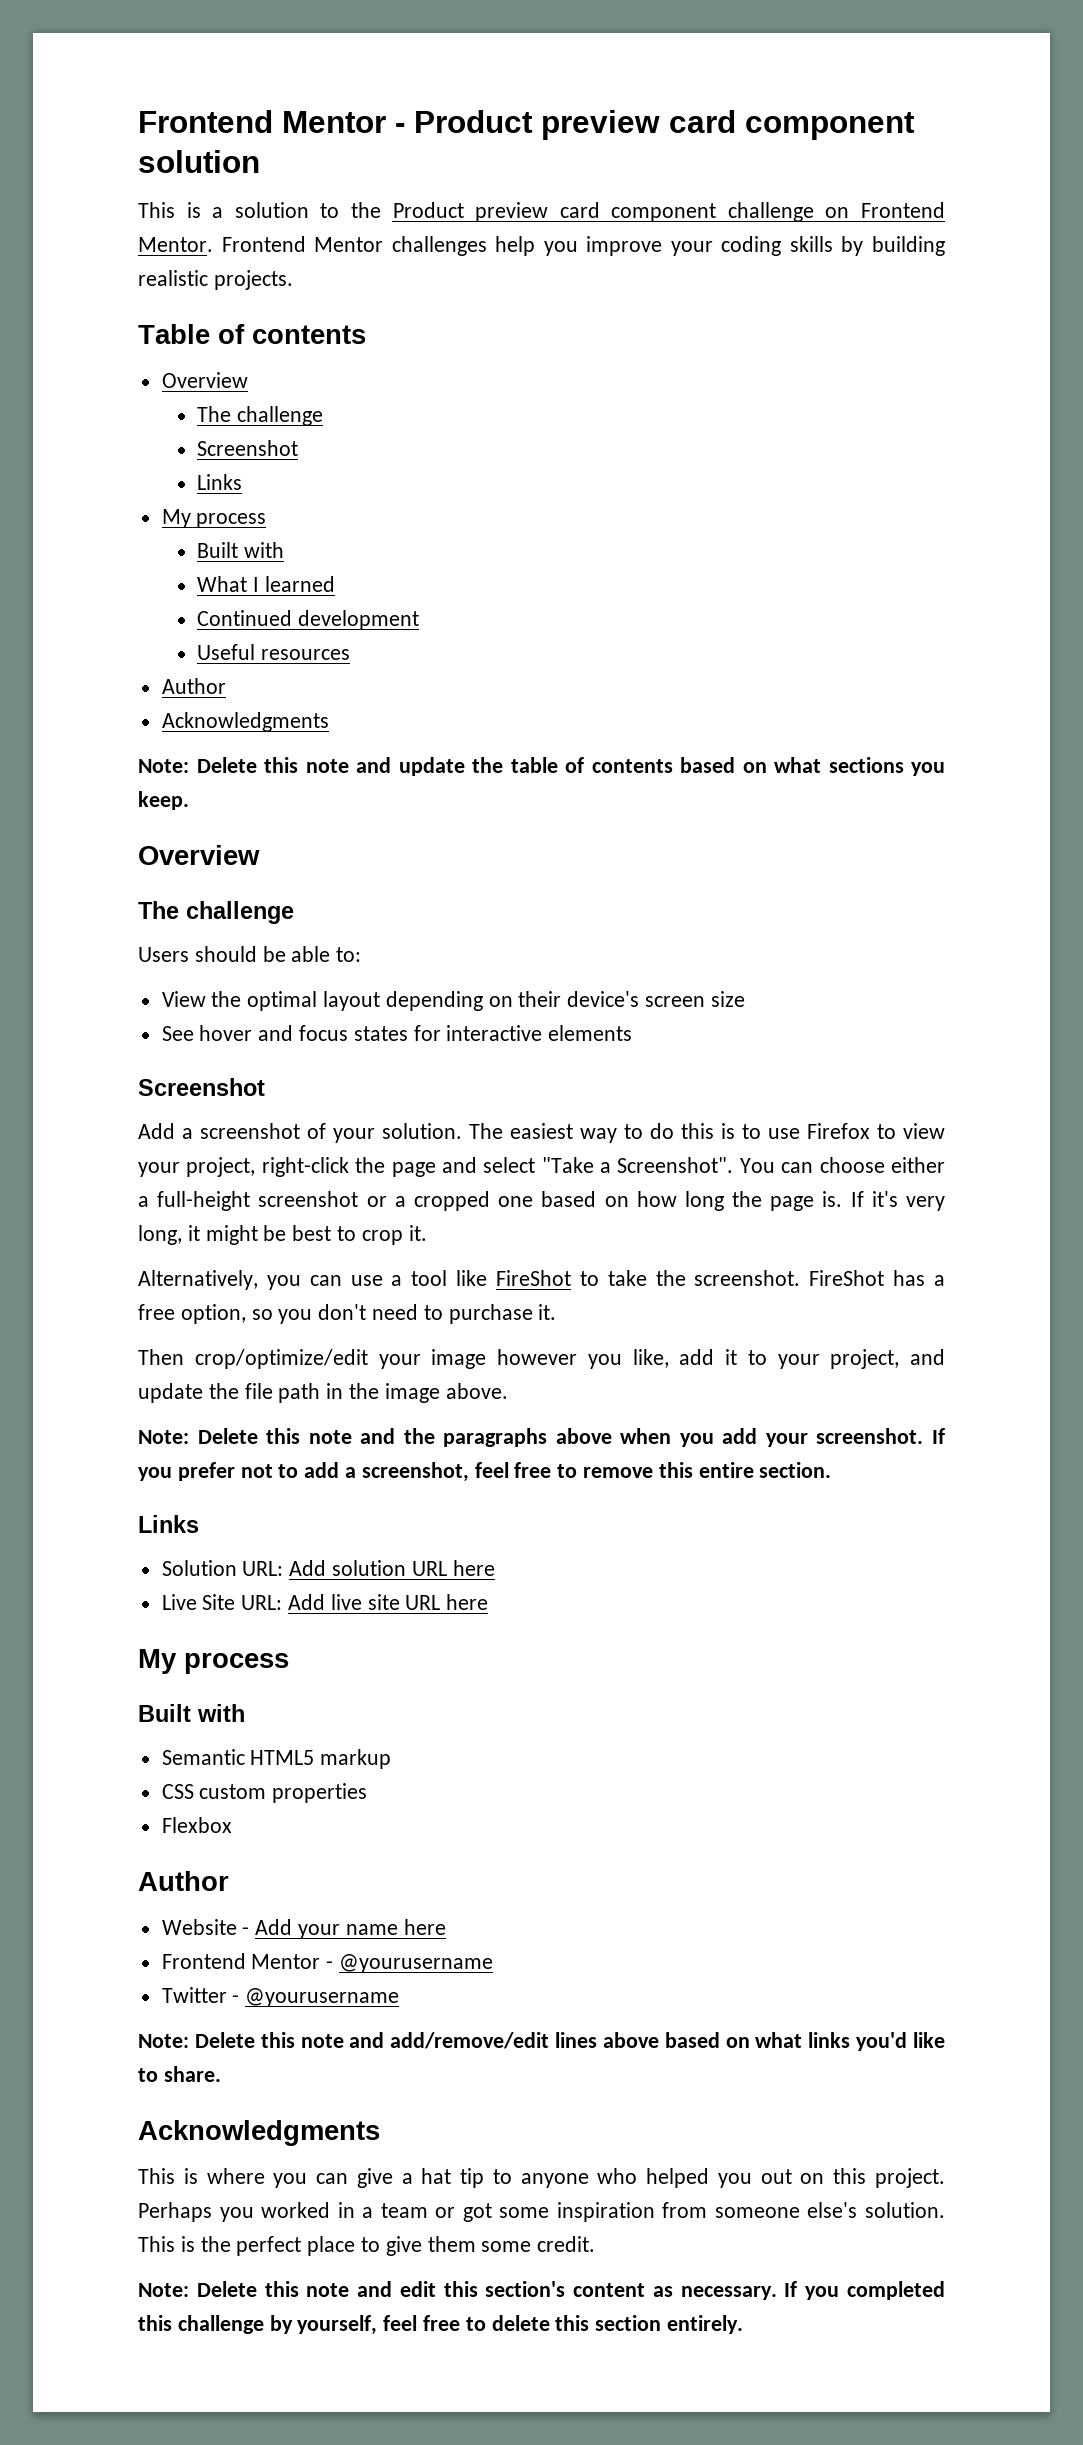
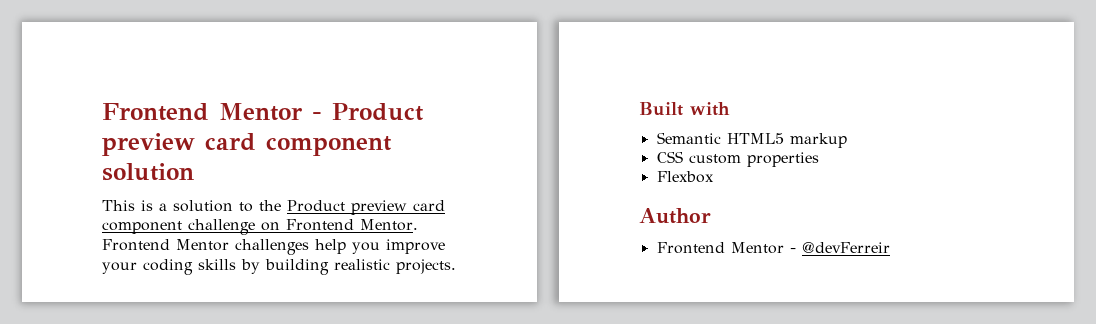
- Table of contents
- Overview
- The challenge
- Screenshot
- Links
- My process
- Built with
- What I learned
- Continued development
- Useful resources
- Author
- Acknowledgments
- Note: Delete this note and update the table of contents based on what sections you keep.
- Overview
- The challenge
- Users should be able to:
- View the optimal layout depending on their device's screen size
- See hover and focus states for interactive elements
- Screenshot
- Add a screenshot of your solution. The easiest way to do this is to use Firefox to view your project, right-click the page and select "Take a Screenshot". You can choose either a full-height screenshot or a cropped one based on how long the page is. If it's very long, it might be best to crop it.
- Alternatively, you can use a tool like FireShot to take the screenshot. FireShot has a free option, so you don't need to purchase it.
- Then crop/optimize/edit your image however you like, add it to your project, and update the file path in the image above.
- Note: Delete this note and the paragraphs above when you add your screenshot. If you prefer not to add a screenshot, feel free to remove this entire section.
- Links
- Solution URL: Add solution URL here
- Live Site URL: Add live site URL here
- My process
- Website - Add your name here
- Frontend Mentor - @yourusername
- Twitter - @yourusername
- Note: Delete this note and add/remove/edit lines above based on what links you'd like to share.
- Acknowledgments
- This is where you can give a hat tip to anyone who helped you out on this project. Perhaps you worked in a team or got some inspiration from someone else's solution. This is the perfect place to give them some credit.
- Note: Delete this note and edit this section's content as necessary. If you completed this challenge by yourself, feel free to delete this section entirely.
+ Frontend Mentor - @devFerreir

